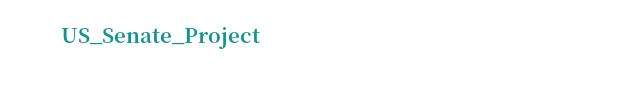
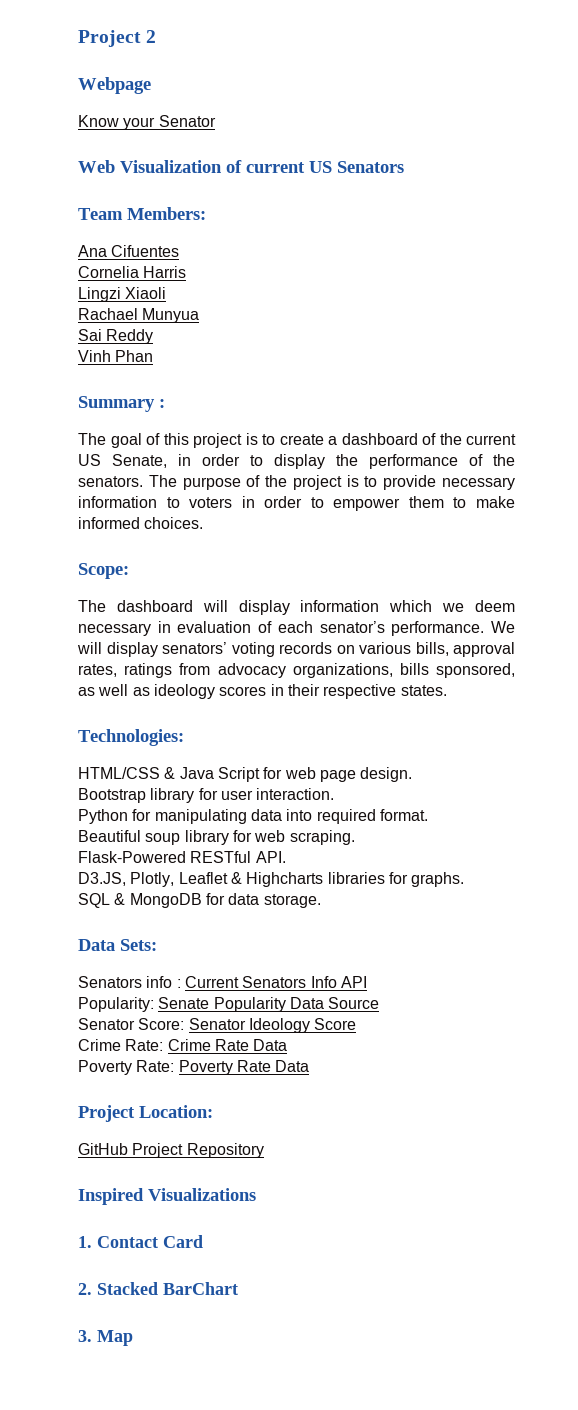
- US_Senate_Project
+ Project 2
+ Webpage
+ Know your Senator
+ Web Visualization of current US Senators
+ Team Members:
+ Ana Cifuentes
+ Cornelia Harris
+ Lingzi Xiaoli
+ Rachael Munyua
+ Sai Reddy
+ Vinh Phan
+ Summary :
+ The goal of this project is to create a dashboard of the current US Senate, in order to display the performance of the senators. The purpose of the project is to provide necessary information to voters in order to empower them to make informed choices.
+ Scope:
+ The dashboard will display information which we deem necessary in evaluation of each senator’s performance. We will display senators’ voting records on various bills, approval rates, ratings from advocacy organizations, bills sponsored, as well as ideology scores in their respective states.
+ Technologies:
+ HTML/CSS & Java Script for web page design.
+ Bootstrap library for user interaction.
+ Python for manipulating data into required format.
+ Beautiful soup library for web scraping.
+ Flask-Powered RESTful API.
+ D3.JS, Plotly, Leaflet & Highcharts libraries for graphs.
+ SQL & MongoDB for data storage.
+ Data Sets:
+ Senators info : Current Senators Info API
+ Popularity: Senate Popularity Data Source
+ Senator Score: Senator Ideology Score
+ Crime Rate: Crime Rate Data
+ Poverty Rate: Poverty Rate Data
+ Project Location:
+ GitHub Project Repository
+ Inspired Visualizations
+ 1. Contact Card
+ 2. Stacked BarChart
+ 3. Map

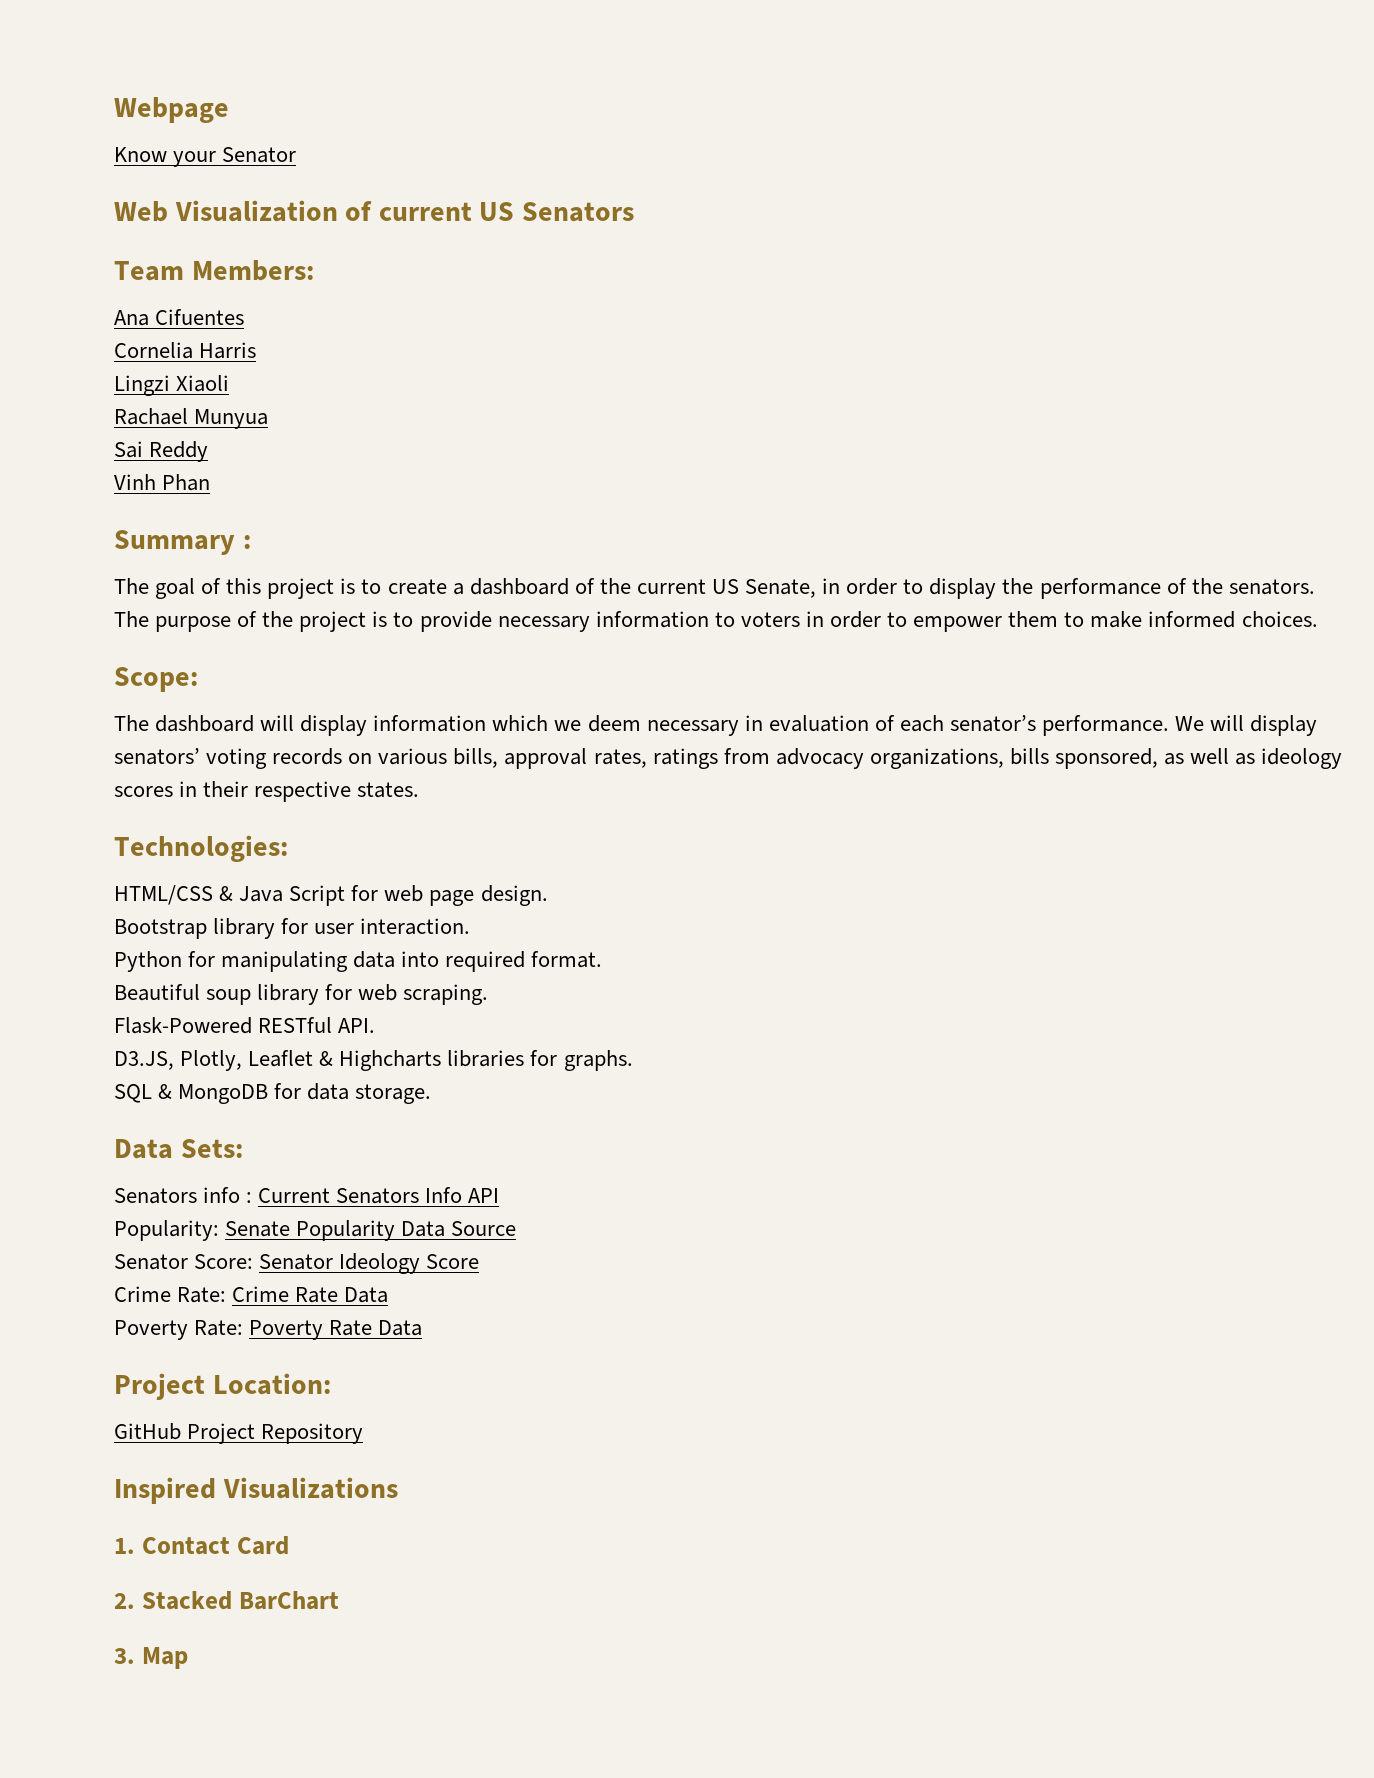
- Project 2

